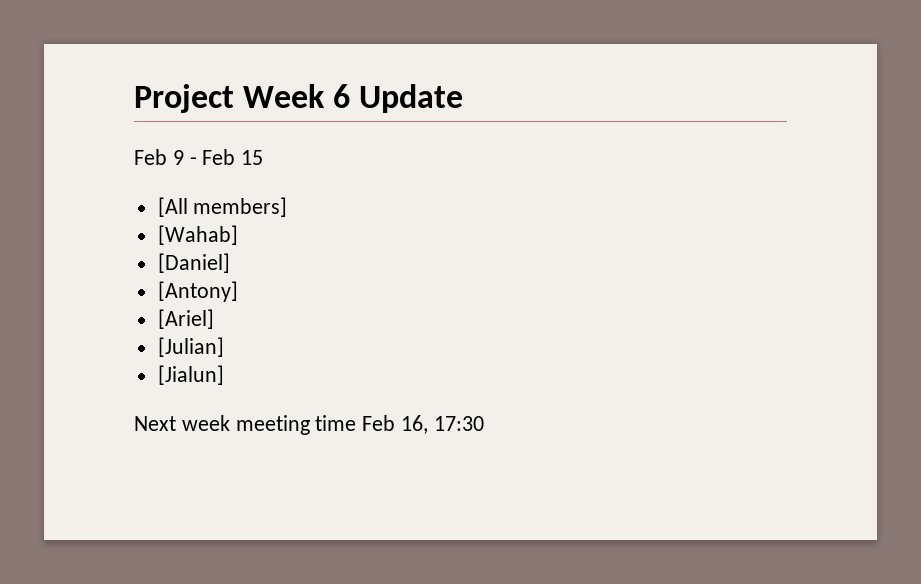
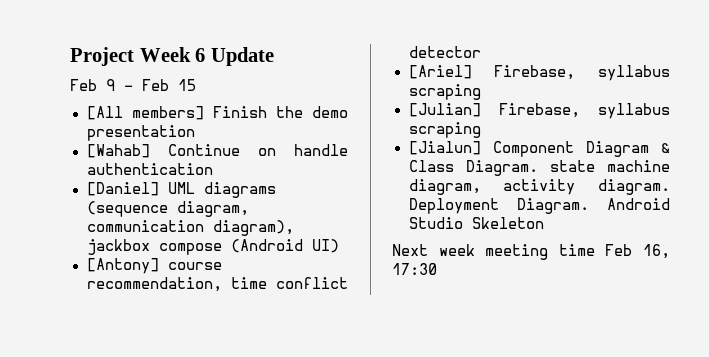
- [All members]
- [Wahab]
- [Daniel]
- [Antony]
- [Ariel]
- [Julian]
- [Jialun]
+ [All members] Finish the demo presentation
+ [Wahab] Continue on handle authentication
+ [Daniel] UML diagrams (sequence diagram, communication diagram), jackbox compose (Android UI)
+ [Antony] course recommendation, time conflict detector
+ [Ariel] Firebase, syllabus scraping
+ [Julian] Firebase, syllabus scraping
+ [Jialun] Component Diagram & Class Diagram. state machine diagram, activity diagram. Deployment Diagram. Android Studio Skeleton

